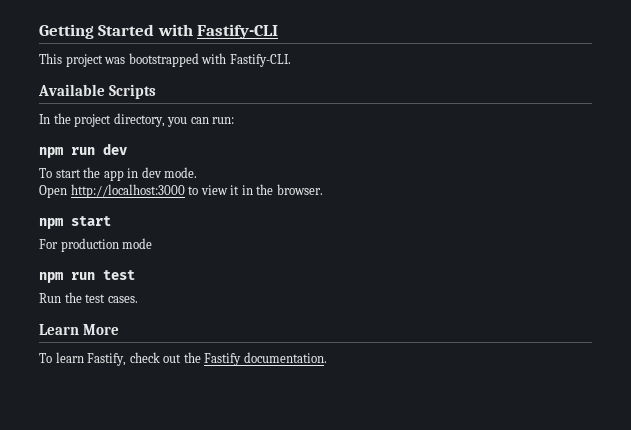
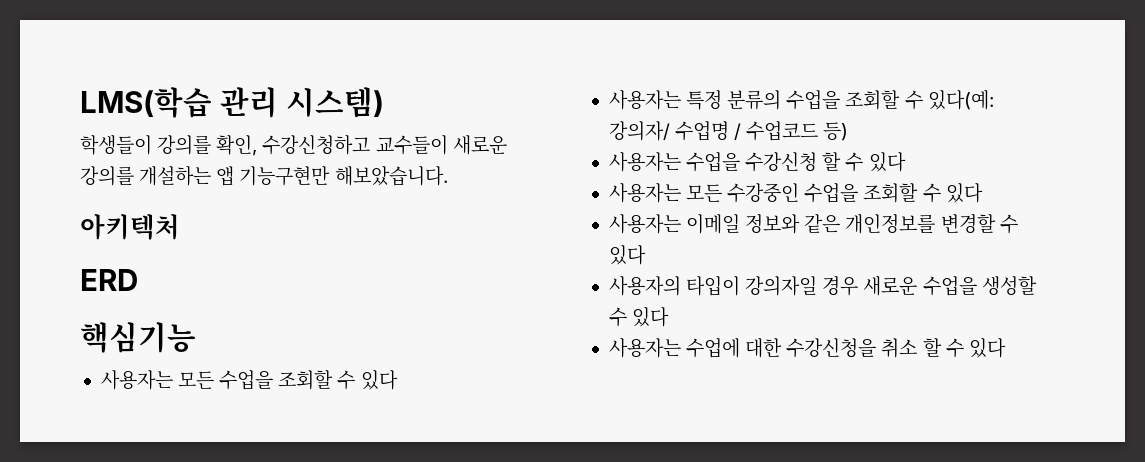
- Getting Started with Fastify-CLI
- This project was bootstrapped with Fastify-CLI.
- Available Scripts
- In the project directory, you can run:
- npm run dev
- To start the app in dev mode.
- Open http://localhost:3000 to view it in the browser.
- npm start
- For production mode
- npm run test
- Run the test cases.
- Learn More
- To learn Fastify, check out the Fastify documentation.
+ LMS(학습 관리 시스템)
+ 학생들이 강의를 확인, 수강신청하고 교수들이 새로운 강의를 개설하는 앱 기능구현만 해보았습니다.
+ 아키텍처
+ ERD
+ 핵심기능
+ 사용자는 모든 수업을 조회할 수 있다
+ 사용자는 특정 분류의 수업을 조회할 수 있다(예: 강의자/ 수업명 / 수업코드 등)
+ 사용자는 수업을 수강신청 할 수 있다
+ 사용자는 모든 수강중인 수업을 조회할 수 있다
+ 사용자는 이메일 정보와 같은 개인정보를 변경할 수 있다
+ 사용자의 타입이 강의자일 경우 새로운 수업을 생성할 수 있다
+ 사용자는 수업에 대한 수강신청을 취소 할 수 있다

